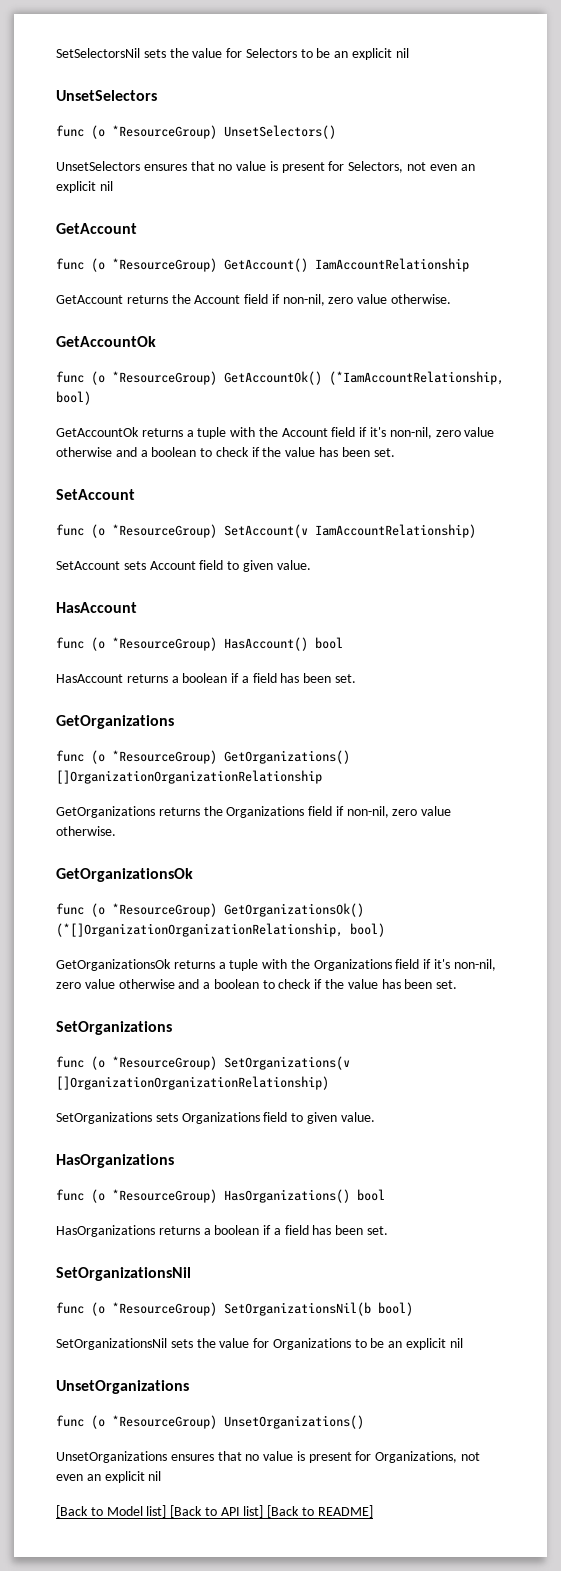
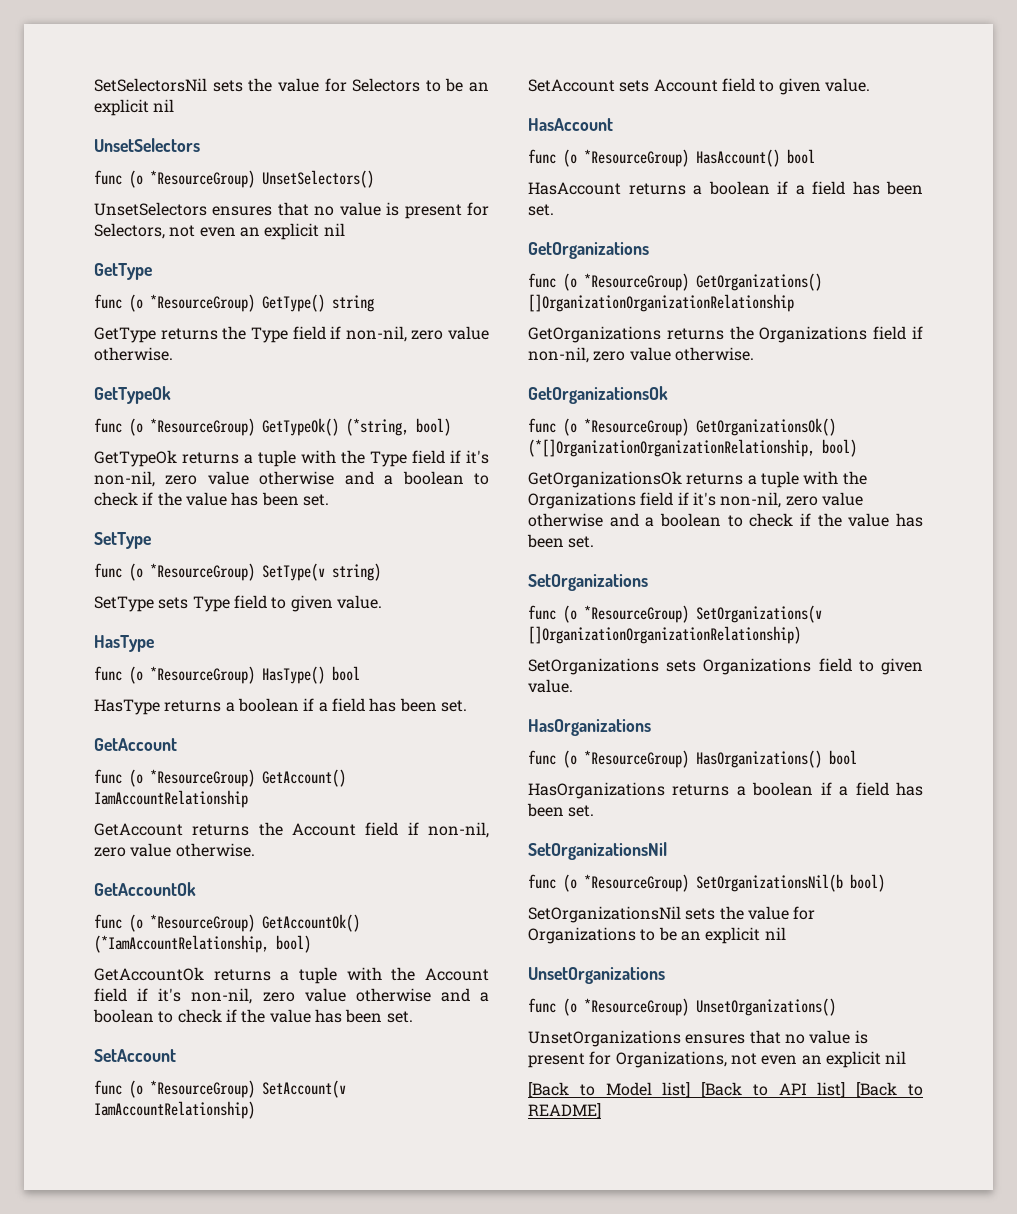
  UnsetSelectors ensures that no value is present for Selectors, not even an explicit nil
+ GetType
+ func (o *ResourceGroup) GetType() string
+ GetType returns the Type field if non-nil, zero value otherwise.
+ GetTypeOk
+ func (o *ResourceGroup) GetTypeOk() (*string, bool)
+ GetTypeOk returns a tuple with the Type field if it's non-nil, zero value otherwise and a boolean to check if the value has been set.
+ SetType
+ func (o *ResourceGroup) SetType(v string)
+ SetType sets Type field to given value.
+ HasType
+ func (o *ResourceGroup) HasType() bool
+ HasType returns a boolean if a field has been set.

